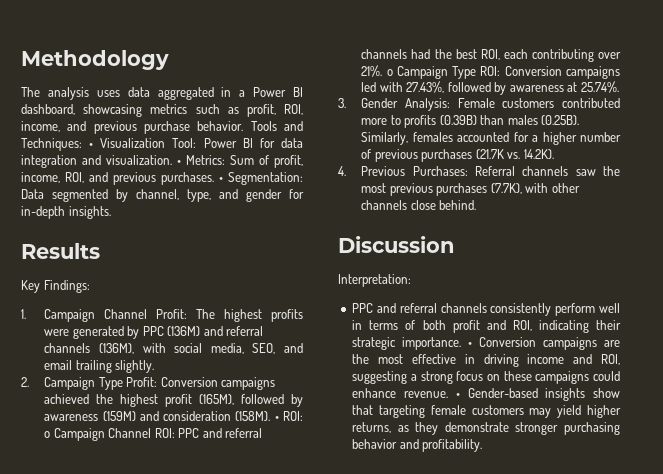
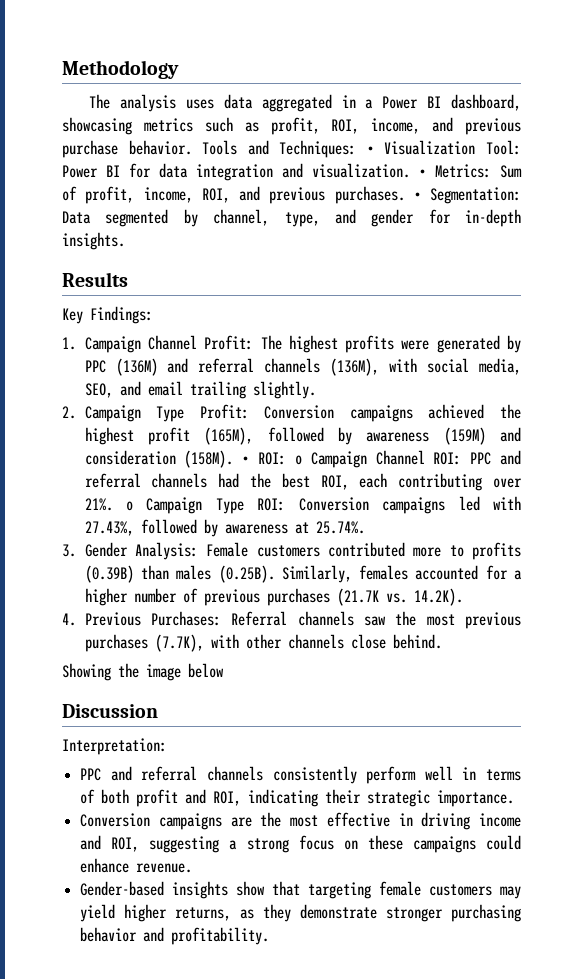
+ Showing the image below
- PPC and referral channels consistently perform well in terms of both profit and ROI, indicating their strategic importance. • Conversion campaigns are the most effective in driving income and ROI, suggesting a strong focus on these campaigns could enhance revenue. • Gender-based insights show that targeting female customers may yield higher returns, as they demonstrate stronger purchasing behavior and profitability.
+ PPC and referral channels consistently perform well in terms of both profit and ROI, indicating their strategic importance.
+ Conversion campaigns are the most effective in driving income and ROI, suggesting a strong focus on these campaigns could enhance revenue.
+ Gender-based insights show that targeting female customers may yield higher returns, as they demonstrate stronger purchasing behavior and profitability.

